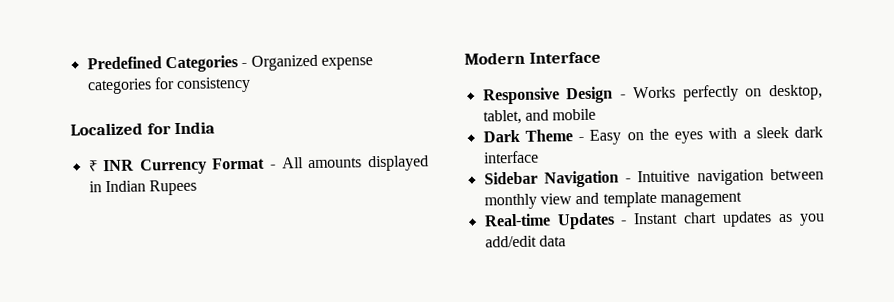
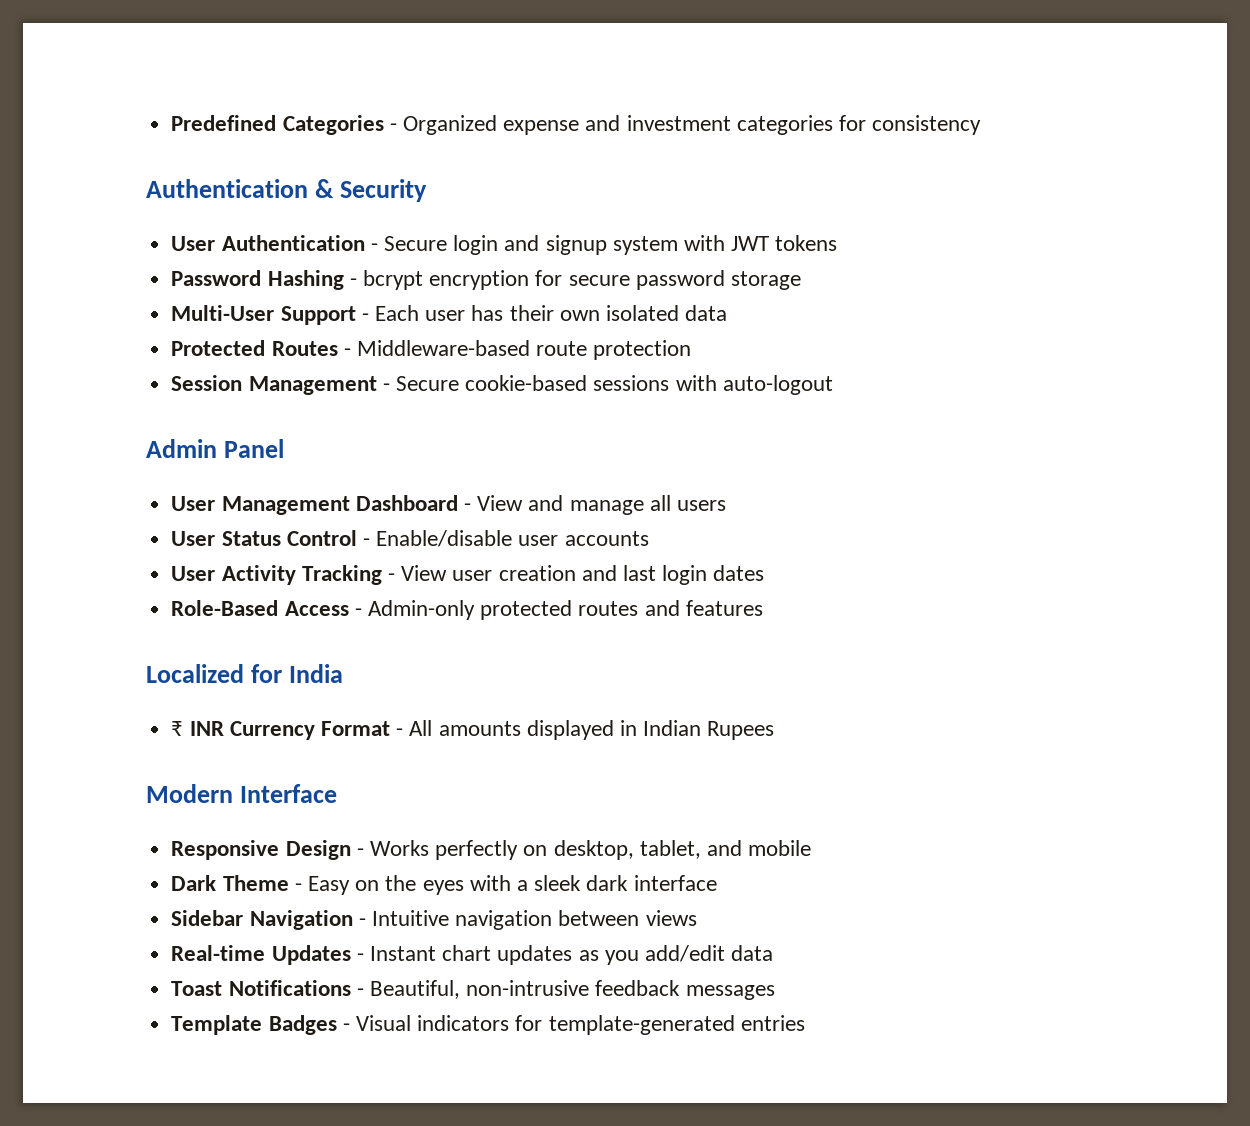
- Predefined Categories - Organized expense categories for consistency
+ Predefined Categories - Organized expense and investment categories for consistency
+ Authentication & Security
+ User Authentication - Secure login and signup system with JWT tokens
+ Password Hashing - bcrypt encryption for secure password storage
+ Multi-User Support - Each user has their own isolated data
+ Protected Routes - Middleware-based route protection
+ Session Management - Secure cookie-based sessions with auto-logout
+ Admin Panel
+ User Management Dashboard - View and manage all users
+ User Status Control - Enable/disable user accounts
+ User Activity Tracking - View user creation and last login dates
+ Role-Based Access - Admin-only protected routes and features
- Sidebar Navigation - Intuitive navigation between monthly view and template management
+ Sidebar Navigation - Intuitive navigation between views
+ Toast Notifications - Beautiful, non-intrusive feedback messages
+ Template Badges - Visual indicators for template-generated entries

